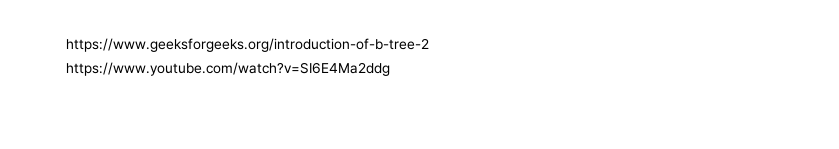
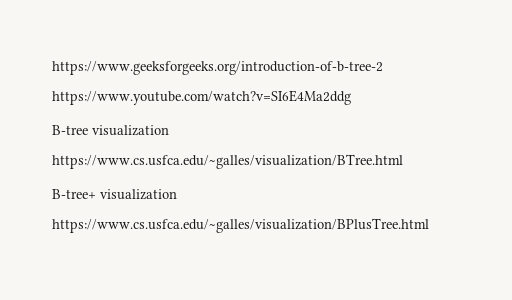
+ B-tree visualization
+ https://www.cs.usfca.edu/~galles/visualization/BTree.html
+ B-tree+ visualization
+ https://www.cs.usfca.edu/~galles/visualization/BPlusTree.html

